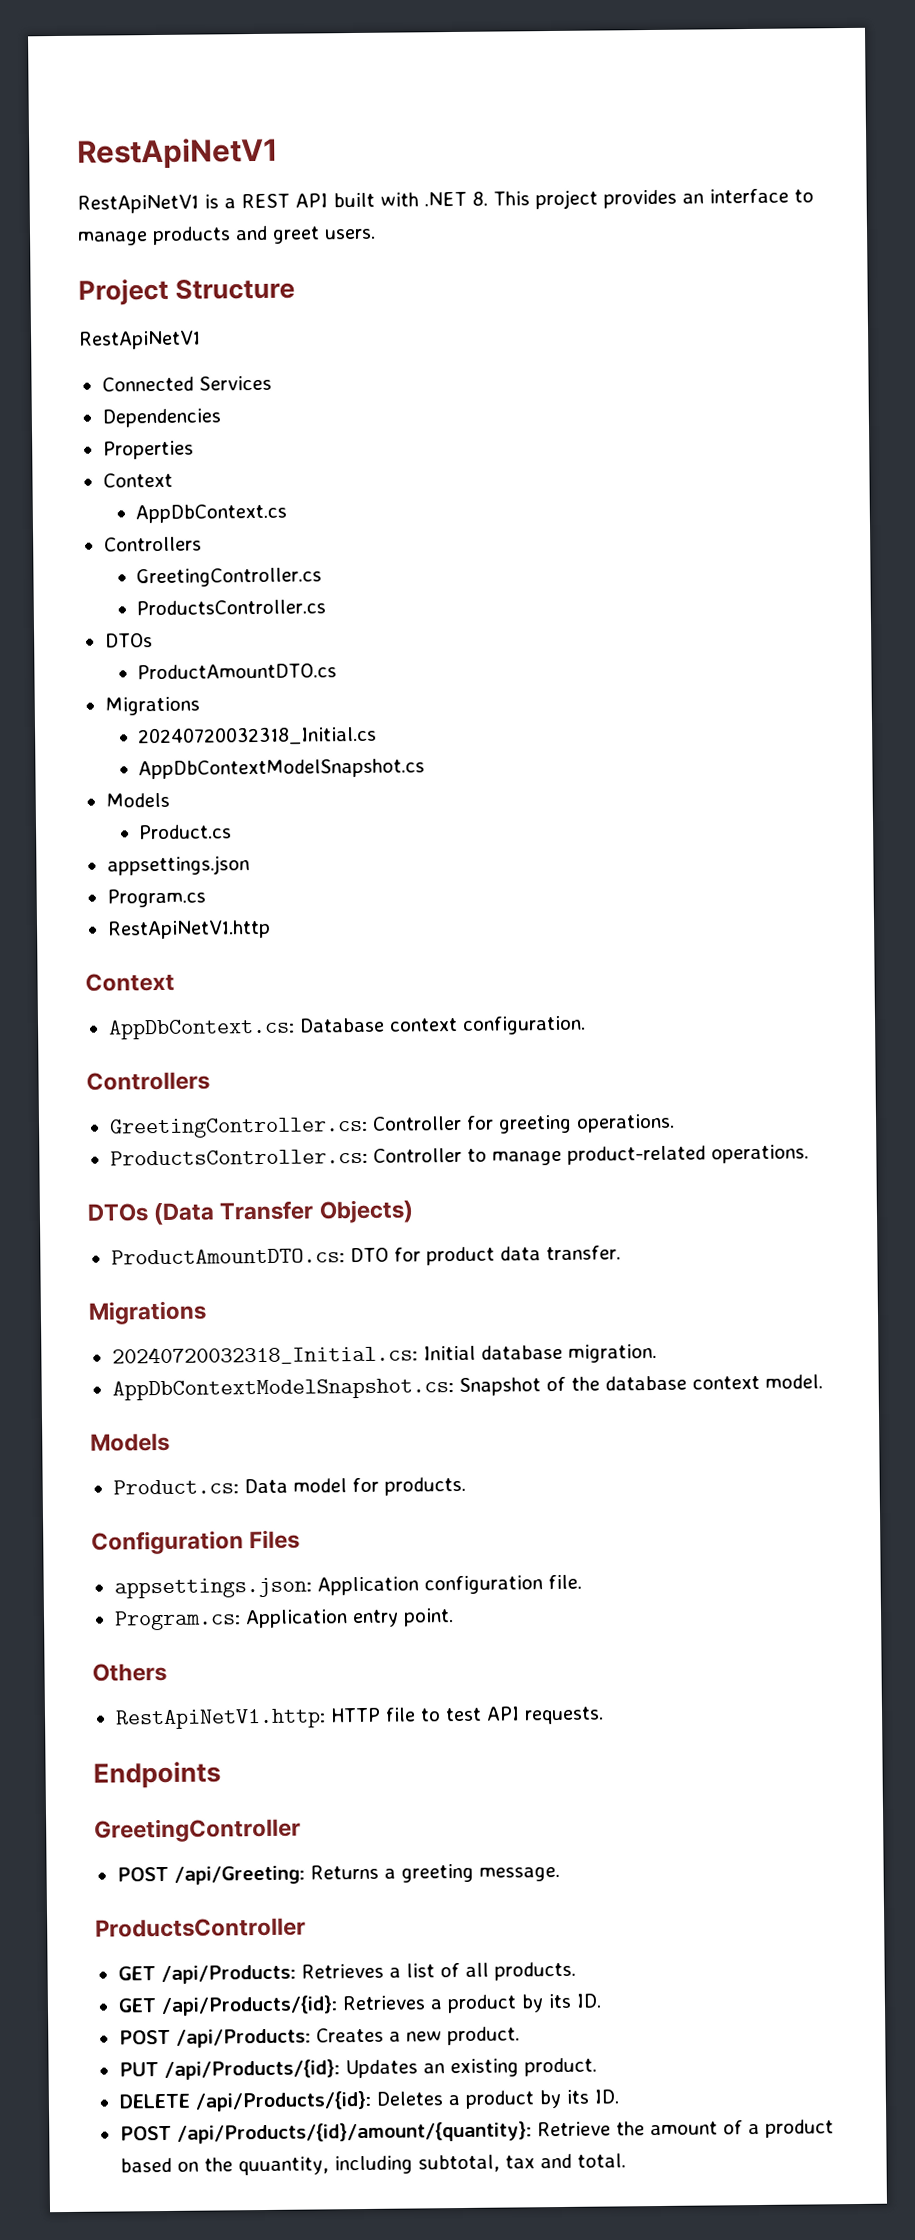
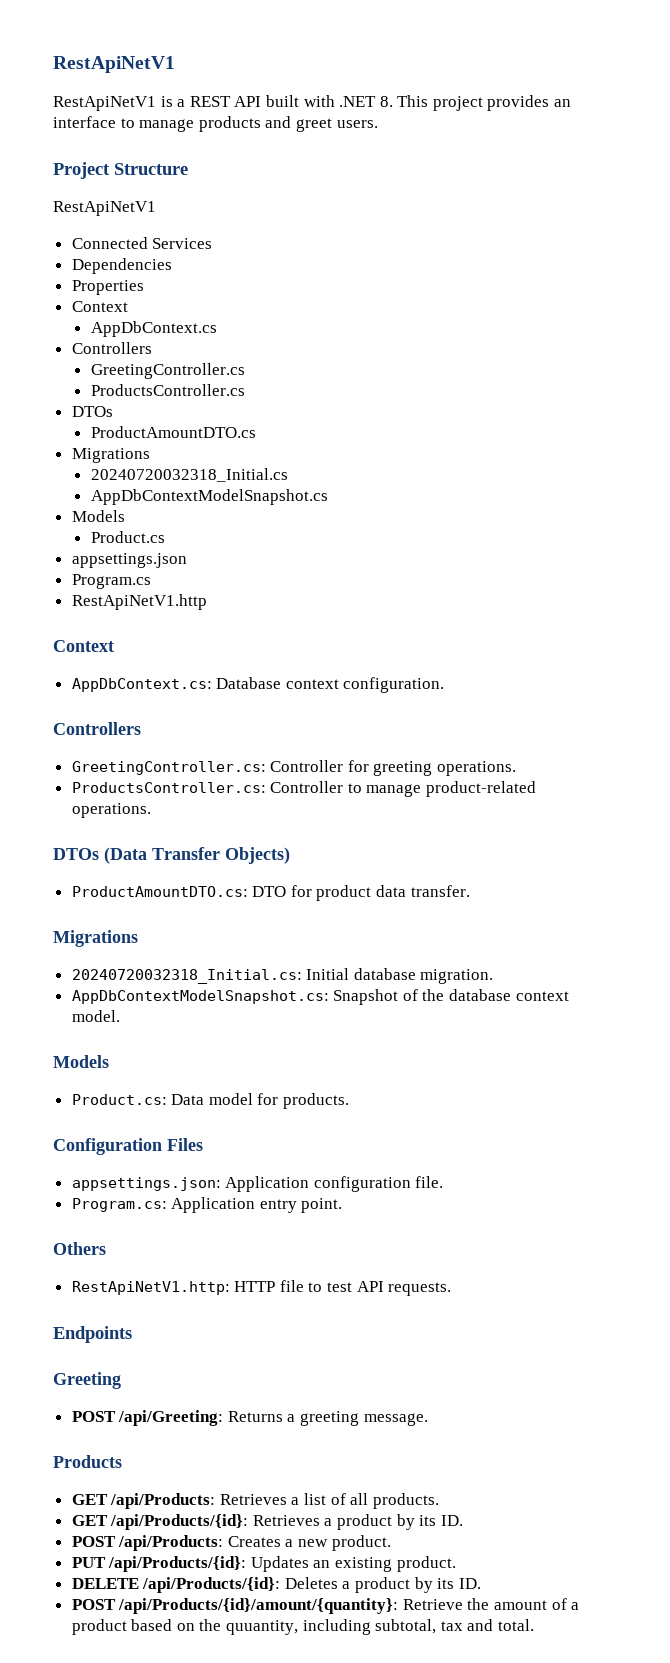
- GreetingController
+ Greeting
- ProductsController
+ Products

